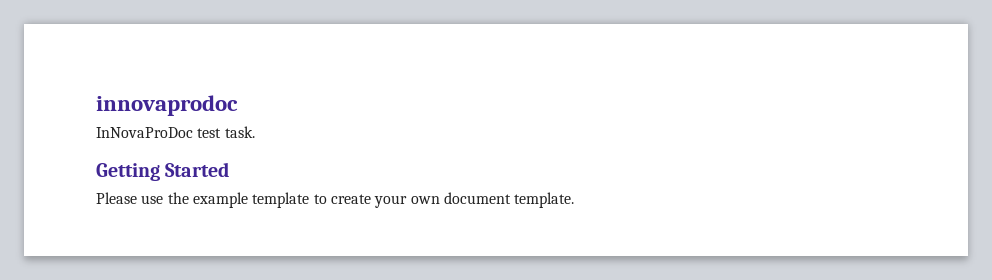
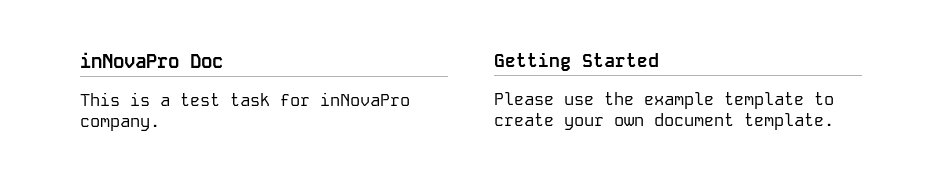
- innovaprodoc
- InNovaProDoc test task.
+ inNovaPro Doc
+ This is a test task for inNovaPro company.

